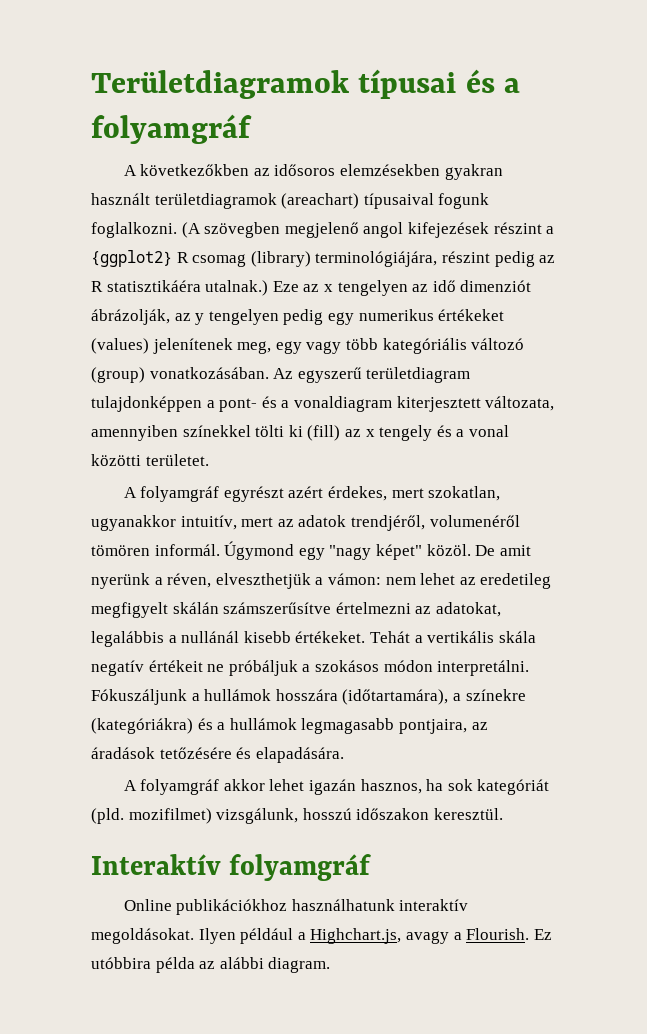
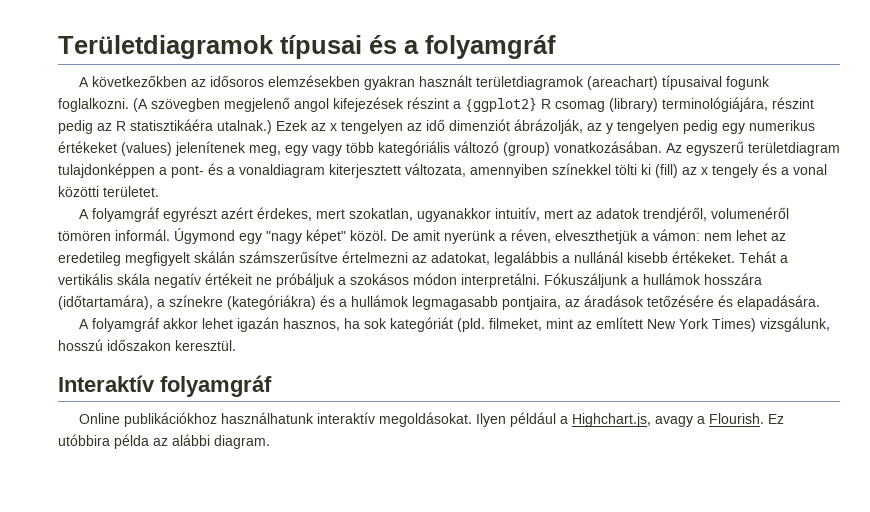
- Eze az x tengelyen az idő dimenziót ábrázolják, az y tengelyen pedig egy numerikus értékeket (values) jelenítenek meg, egy vagy több kategóriális változó (group) vonatkozásában.
+ Ezek az x tengelyen az idő dimenziót ábrázolják, az y tengelyen pedig egy numerikus értékeket (values) jelenítenek meg, egy vagy több kategóriális változó (group) vonatkozásában.
- A folyamgráf akkor lehet igazán hasznos, ha sok kategóriát (pld. mozifilmet) vizsgálunk, hosszú időszakon keresztül.
+ A folyamgráf akkor lehet igazán hasznos, ha sok kategóriát (pld. filmeket, mint az említett New York Times) vizsgálunk, hosszú időszakon keresztül.

